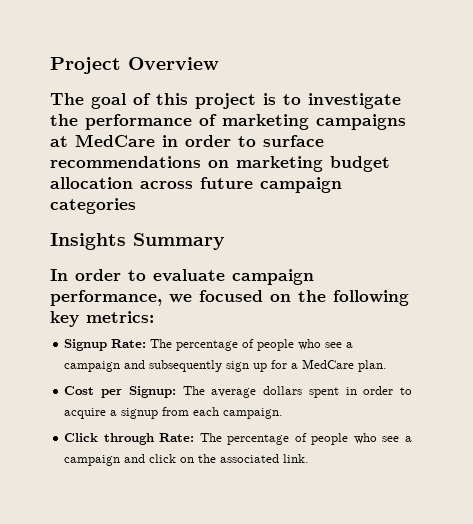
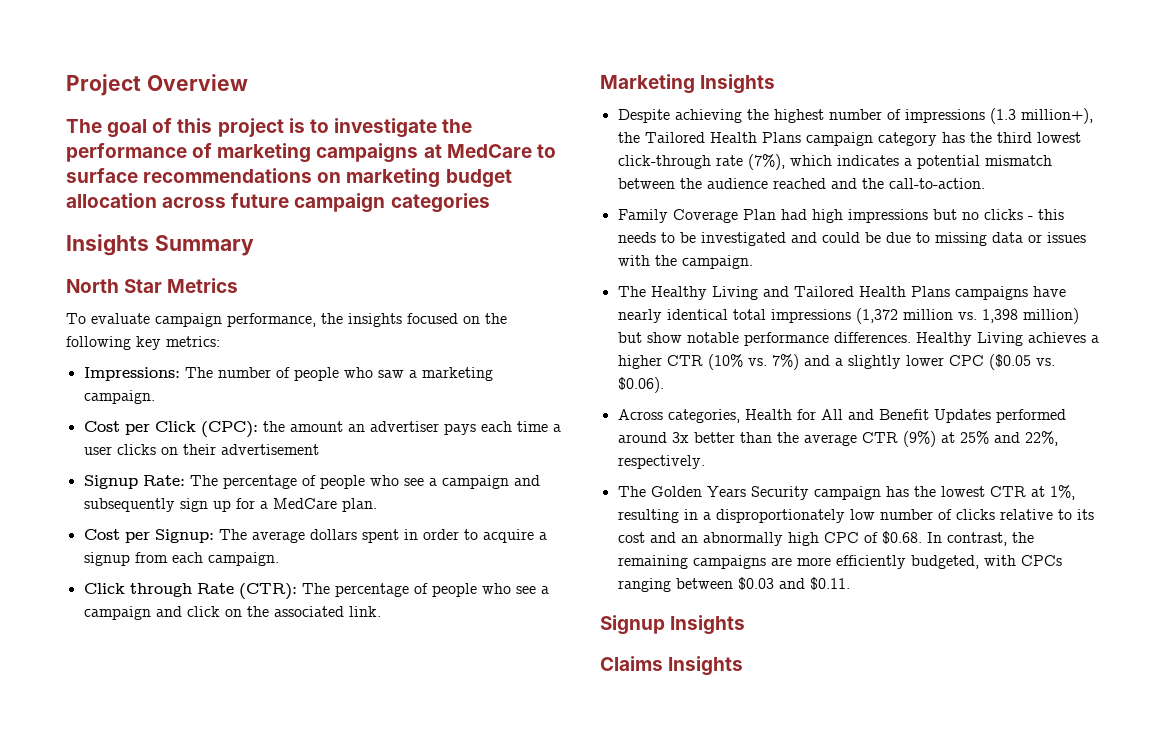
- The goal of this project is to investigate the performance of marketing campaigns at MedCare in order to surface recommendations on marketing budget allocation across future campaign categories
+ The goal of this project is to investigate the performance of marketing campaigns at MedCare to surface recommendations on marketing budget allocation across future campaign categories
- In order to evaluate campaign performance, we focused on the following key metrics:
+ North Star Metrics
+ To evaluate campaign performance, the insights focused on the following key metrics:
+ Impressions: The number of people who saw a marketing campaign.
+ Cost per Click (CPC): the amount an advertiser pays each time a user clicks on their advertisement
- Click through Rate: The percentage of people who see a campaign and click on the associated link.
+ Click through Rate (CTR): The percentage of people who see a campaign and click on the associated link.
+ Marketing Insights
+ Despite achieving the highest number of impressions (1.3 million+), the Tailored Health Plans campaign category has the third lowest click-through rate (7%), which indicates a potential mismatch between the audience reached and the call-to-action.
+ Family Coverage Plan had high impressions but no clicks - this needs to be investigated and could be due to missing data or issues with the campaign.
+ The Healthy Living and Tailored Health Plans campaigns have nearly identical total impressions (1,372 million vs. 1,398 million) but show notable performance differences. Healthy Living achieves a higher CTR (10% vs. 7%) and a slightly lower CPC ($0.05 vs. $0.06).
+ Across categories, Health for All and Benefit Updates performed around 3x better than the average CTR (9%) at 25% and 22%, respectively.
+ The Golden Years Security campaign has the lowest CTR at 1%, resulting in a disproportionately low number of clicks relative to its cost and an abnormally high CPC of $0.68. In contrast, the remaining campaigns are more efficiently budgeted, with CPCs ranging between $0.03 and $0.11.
+ Signup Insights
+ Claims Insights

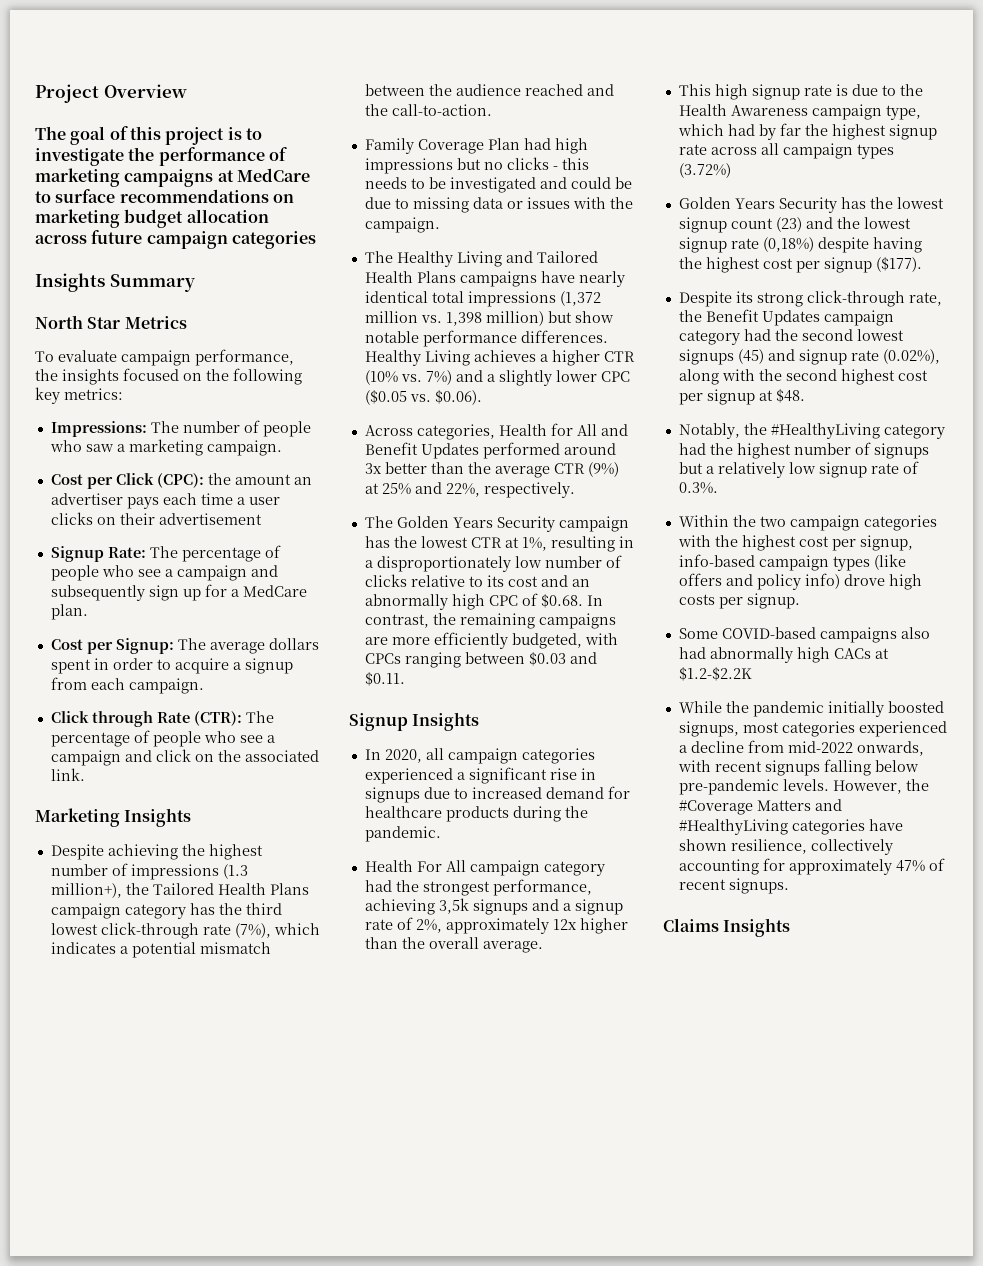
+ In 2020, all campaign categories experienced a significant rise in signups due to increased demand for healthcare products during the pandemic.
+ Health For All campaign category had the strongest performance, achieving 3,5k signups and a signup rate of 2%, approximately 12x higher than the overall average.
+ This high signup rate is due to the Health Awareness campaign type, which had by far the highest signup rate across all campaign types (3.72%)
+ Golden Years Security has the lowest signup count (23) and the lowest signup rate (0,18%) despite having the highest cost per signup ($177).
+ Despite its strong click-through rate, the Benefit Updates campaign category had the second lowest signups (45) and signup rate (0.02%), along with the second highest cost per signup at $48.
+ Notably, the #HealthyLiving category had the highest number of signups but a relatively low signup rate of 0.3%.
+ Within the two campaign categories with the highest cost per signup, info-based campaign types (like offers and policy info) drove high costs per signup.
+ Some COVID-based campaigns also had abnormally high CACs at $1.2-$2.2K
+ While the pandemic initially boosted signups, most categories experienced a decline from mid-2022 onwards, with recent signups falling below pre-pandemic levels. However, the #Coverage Matters and #HealthyLiving categories have shown resilience, collectively accounting for approximately 47% of recent signups.

